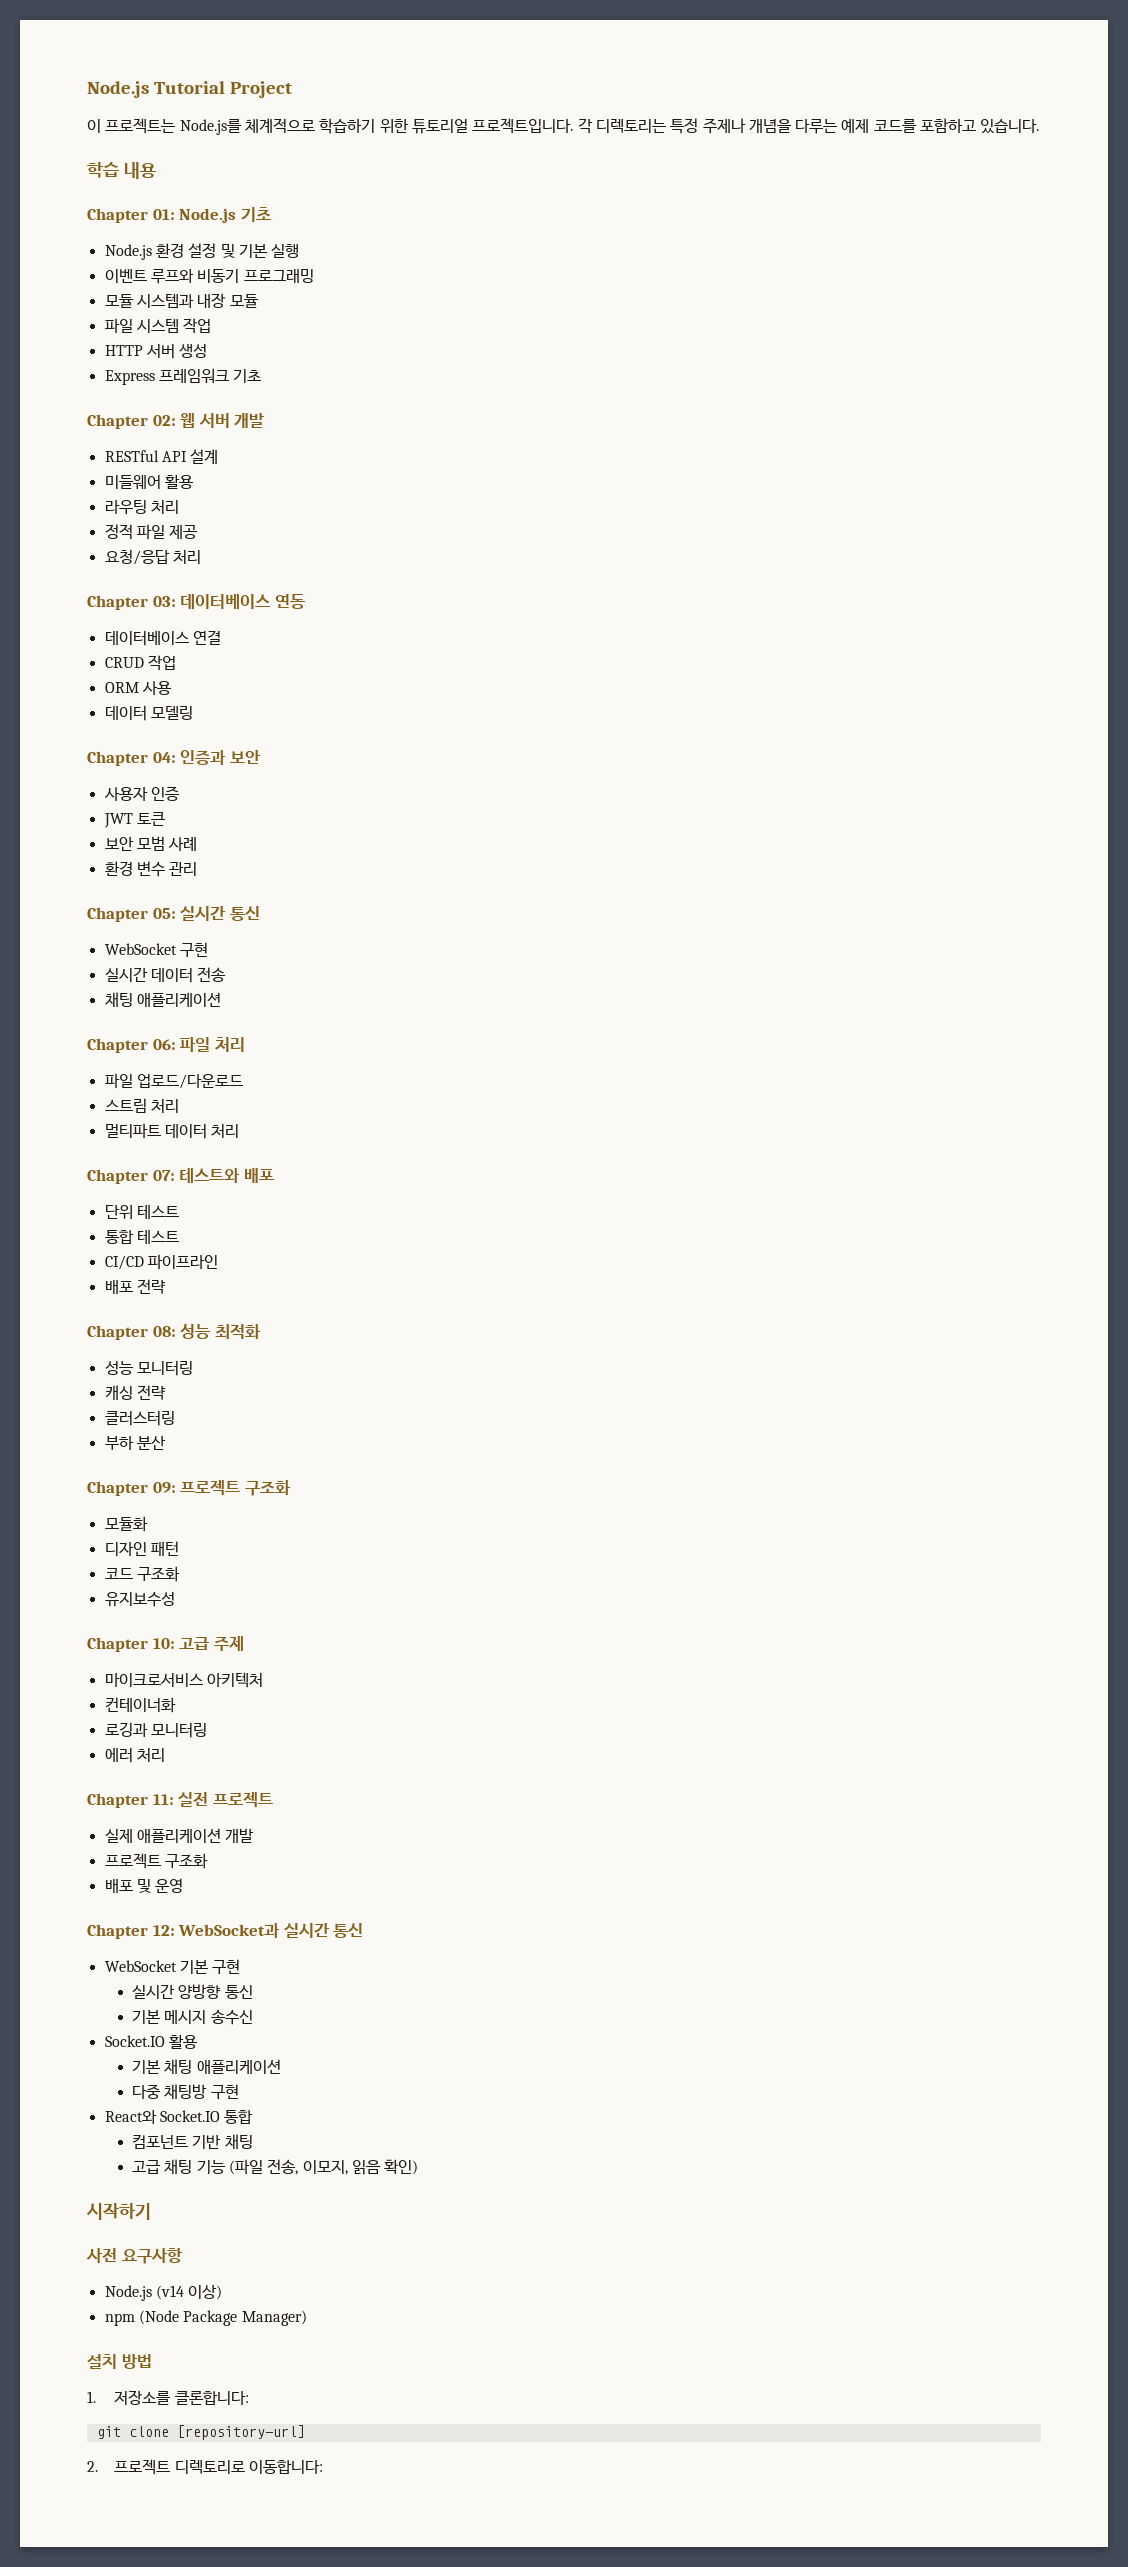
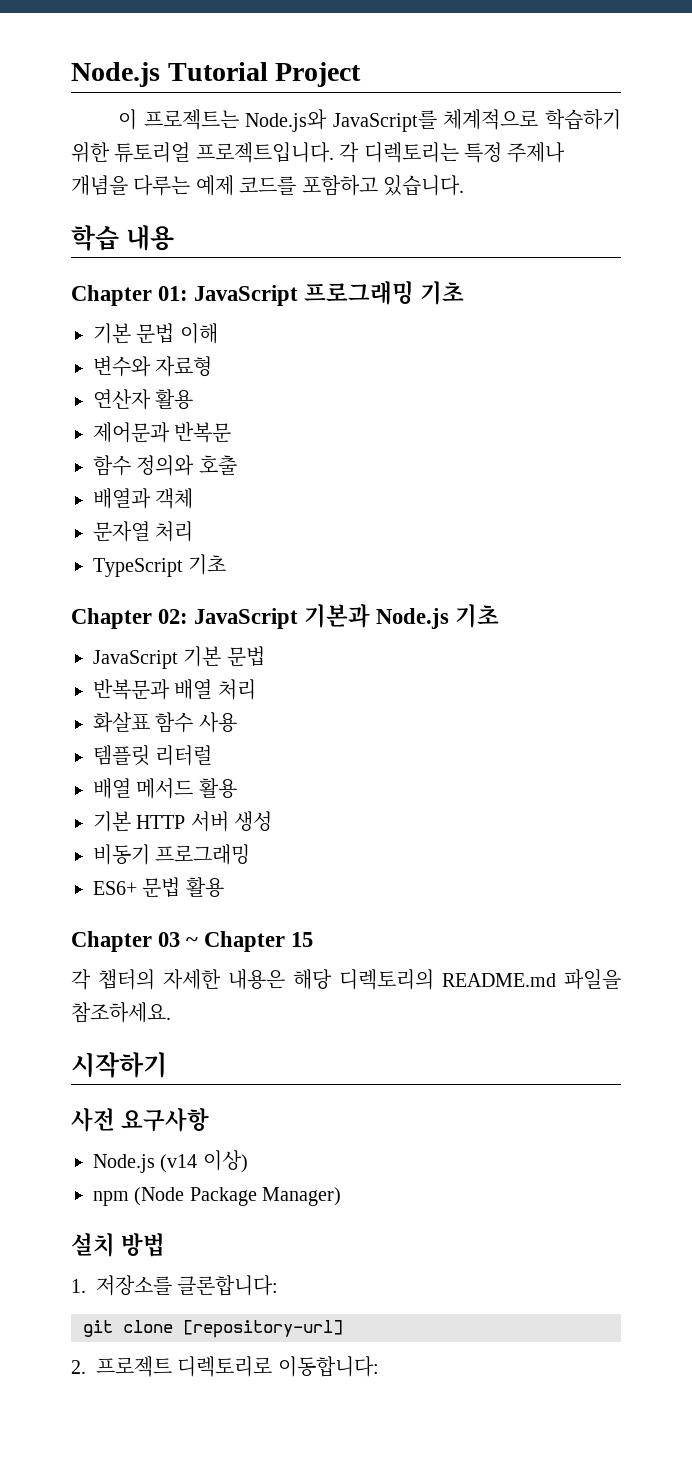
- 이 프로젝트는 Node.js를 체계적으로 학습하기 위한 튜토리얼 프로젝트입니다.
+ 이 프로젝트는 Node.js와 JavaScript를 체계적으로 학습하기 위한 튜토리얼 프로젝트입니다.
- Chapter 01: Node.js 기초
- Node.js 환경 설정 및 기본 실행
- 이벤트 루프와 비동기 프로그래밍
- 모듈 시스템과 내장 모듈
- 파일 시스템 작업
- HTTP 서버 생성
- Express 프레임워크 기초
- Chapter 02: 웹 서버 개발
- RESTful API 설계
- 미들웨어 활용
- 라우팅 처리
- 정적 파일 제공
- 요청/응답 처리
- Chapter 03: 데이터베이스 연동
- 데이터베이스 연결
- CRUD 작업
- ORM 사용
- 데이터 모델링
- Chapter 04: 인증과 보안
- 사용자 인증
- JWT 토큰
- 보안 모범 사례
- 환경 변수 관리
- Chapter 05: 실시간 통신
- WebSocket 구현
- 실시간 데이터 전송
- 채팅 애플리케이션
- Chapter 06: 파일 처리
- 파일 업로드/다운로드
- 스트림 처리
- 멀티파트 데이터 처리
- Chapter 07: 테스트와 배포
- 단위 테스트
- 통합 테스트
- CI/CD 파이프라인
- 배포 전략
- Chapter 08: 성능 최적화
- 성능 모니터링
- 캐싱 전략
- 클러스터링
- 부하 분산
- Chapter 09: 프로젝트 구조화
- 모듈화
- 디자인 패턴
- 코드 구조화
- 유지보수성
- Chapter 10: 고급 주제
- 마이크로서비스 아키텍처
- 컨테이너화
- 로깅과 모니터링
- 에러 처리
- Chapter 11: 실전 프로젝트
- 실제 애플리케이션 개발
- 프로젝트 구조화
- 배포 및 운영
- Chapter 12: WebSocket과 실시간 통신
- WebSocket 기본 구현
- 실시간 양방향 통신
- 기본 메시지 송수신
- Socket.IO 활용
- 기본 채팅 애플리케이션
- 다중 채팅방 구현
- React와 Socket.IO 통합
- 컴포넌트 기반 채팅
- 고급 채팅 기능 (파일 전송, 이모지, 읽음 확인)
+ Chapter 01: JavaScript 프로그래밍 기초
+ 기본 문법 이해
+ 변수와 자료형
+ 연산자 활용
+ 제어문과 반복문
+ 함수 정의와 호출
+ 배열과 객체
+ 문자열 처리
+ TypeScript 기초
+ Chapter 02: JavaScript 기본과 Node.js 기초
+ JavaScript 기본 문법
+ 반복문과 배열 처리
+ 화살표 함수 사용
+ 템플릿 리터럴
+ 배열 메서드 활용
+ 기본 HTTP 서버 생성
+ 비동기 프로그래밍
+ ES6+ 문법 활용
+ Chapter 03 ~ Chapter 15
+ 각 챕터의 자세한 내용은 해당 디렉토리의 README.md 파일을 참조하세요.

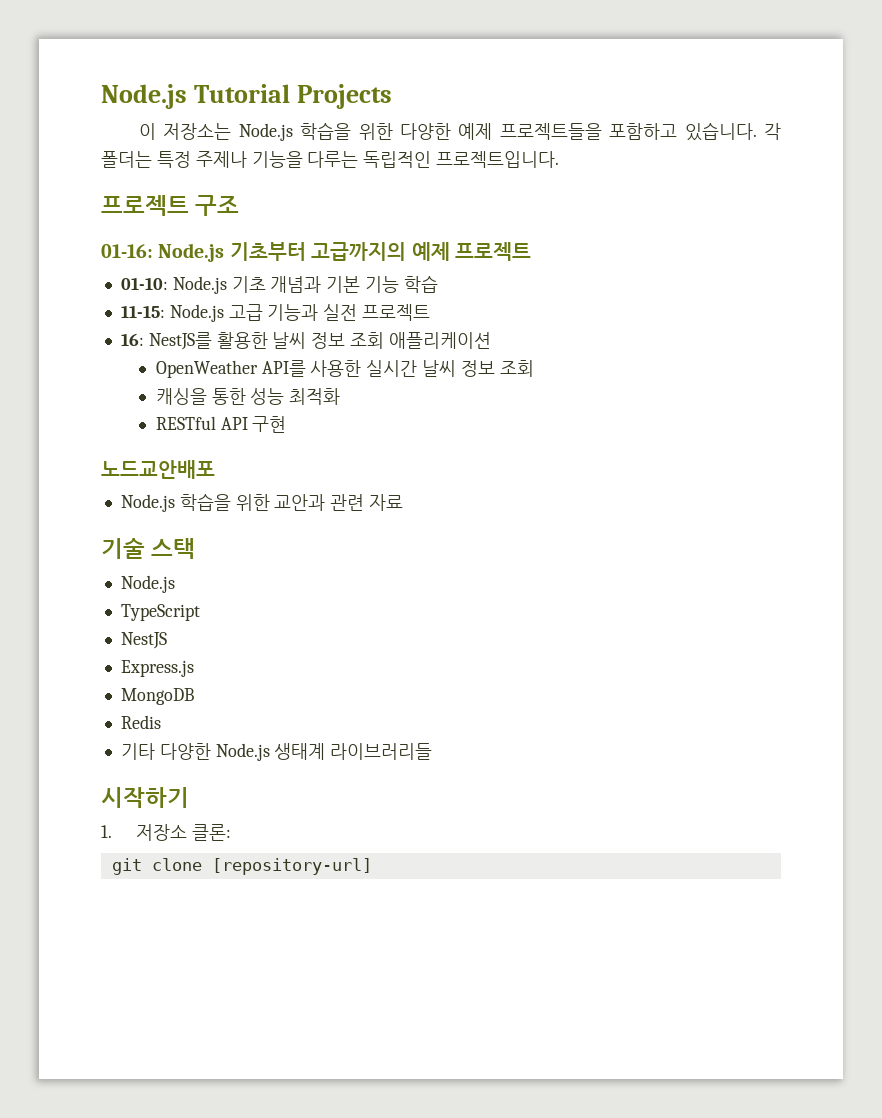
- Node.js Tutorial Project
+ Node.js Tutorial Projects
- 이 프로젝트는 Node.js와 JavaScript를 체계적으로 학습하기 위한 튜토리얼 프로젝트입니다. 각 디렉토리는 특정 주제나 개념을 다루는 예제 코드를 포함하고 있습니다.
- 학습 내용
- Chapter 01: JavaScript 프로그래밍 기초
- 기본 문법 이해
- 변수와 자료형
- 연산자 활용
- 제어문과 반복문
- 함수 정의와 호출
- 배열과 객체
- 문자열 처리
- TypeScript 기초
- Chapter 02: JavaScript 기본과 Node.js 기초
- JavaScript 기본 문법
- 반복문과 배열 처리
- 화살표 함수 사용
- 템플릿 리터럴
- 배열 메서드 활용
- 기본 HTTP 서버 생성
- 비동기 프로그래밍
- ES6+ 문법 활용
- Chapter 03 ~ Chapter 15
- 각 챕터의 자세한 내용은 해당 디렉토리의 README.md 파일을 참조하세요.
+ 이 저장소는 Node.js 학습을 위한 다양한 예제 프로젝트들을 포함하고 있습니다. 각 폴더는 특정 주제나 기능을 다루는 독립적인 프로젝트입니다.
+ 프로젝트 구조
+ 01-16: Node.js 기초부터 고급까지의 예제 프로젝트
+ 01-10: Node.js 기초 개념과 기본 기능 학습
+ 11-15: Node.js 고급 기능과 실전 프로젝트
+ 16: NestJS를 활용한 날씨 정보 조회 애플리케이션
+ OpenWeather API를 사용한 실시간 날씨 정보 조회
+ 캐싱을 통한 성능 최적화
+ RESTful API 구현
+ 노드교안배포
+ Node.js 학습을 위한 교안과 관련 자료
+ 기술 스택
+ Node.js
+ TypeScript
+ NestJS
+ Express.js
+ MongoDB
+ Redis
+ 기타 다양한 Node.js 생태계 라이브러리들
  시작하기
- 사전 요구사항
- Node.js (v14 이상)
- npm (Node Package Manager)
- 설치 방법
- 1. 저장소를 클론합니다:
+ 1. 저장소 클론:
- 2. 프로젝트 디렉토리로 이동합니다:

